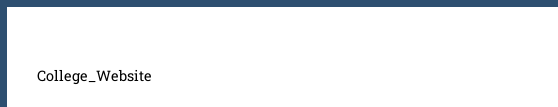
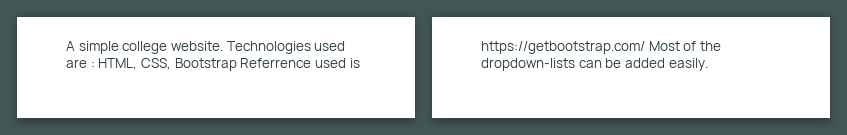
- College_Website
+ A simple college website. Technologies used are : HTML, CSS, Bootstrap Referrence used is https://getbootstrap.com/ Most of the dropdown-lists can be added easily.

